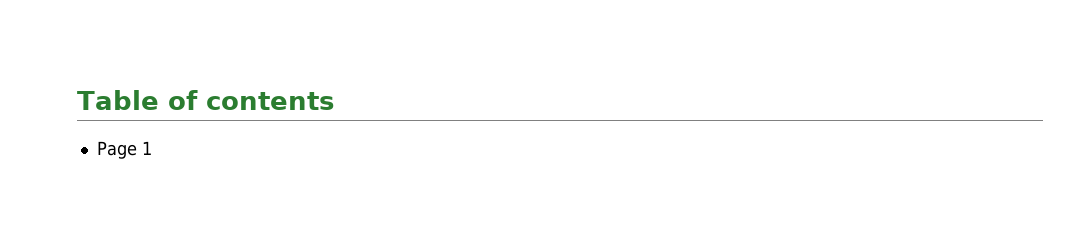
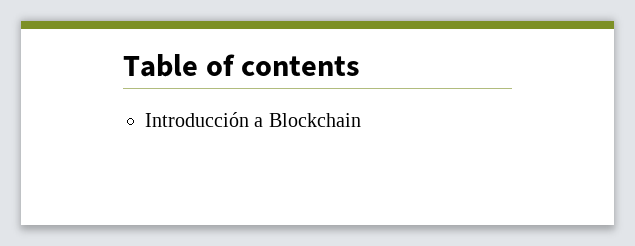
- Page 1
+ Introducción a Blockchain

